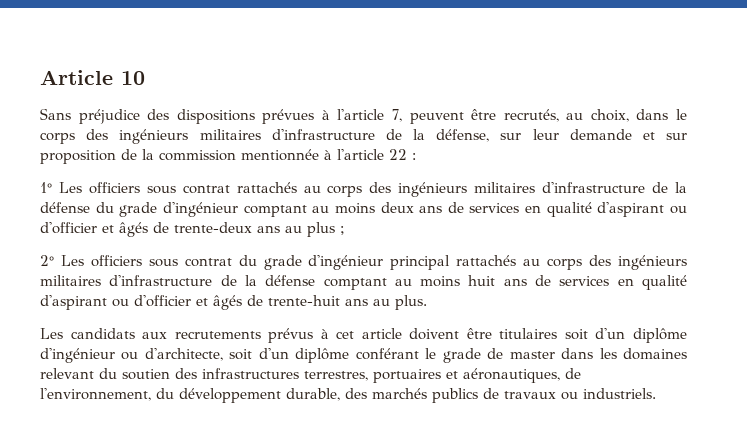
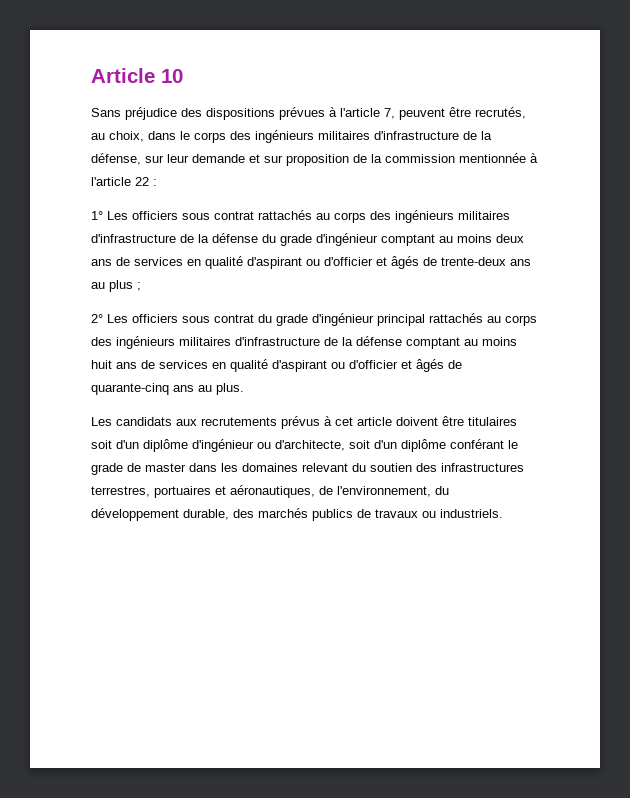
- 2° Les officiers sous contrat du grade d'ingénieur principal rattachés au corps des ingénieurs militaires d'infrastructure de la défense comptant au moins huit ans de services en qualité d'aspirant ou d'officier et âgés de trente-huit ans au plus.
+ 2° Les officiers sous contrat du grade d'ingénieur principal rattachés au corps des ingénieurs militaires d'infrastructure de la défense comptant au moins huit ans de services en qualité d'aspirant ou d'officier et âgés de quarante-cinq ans au plus.

